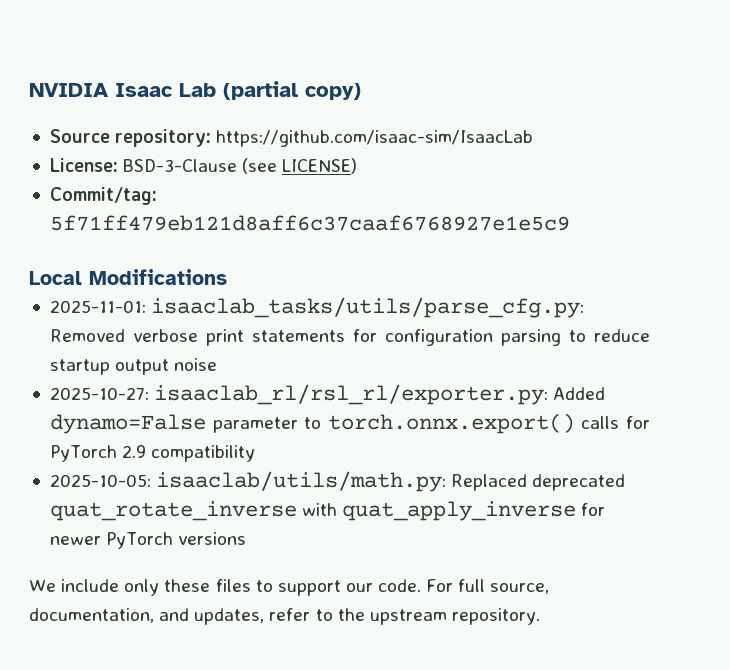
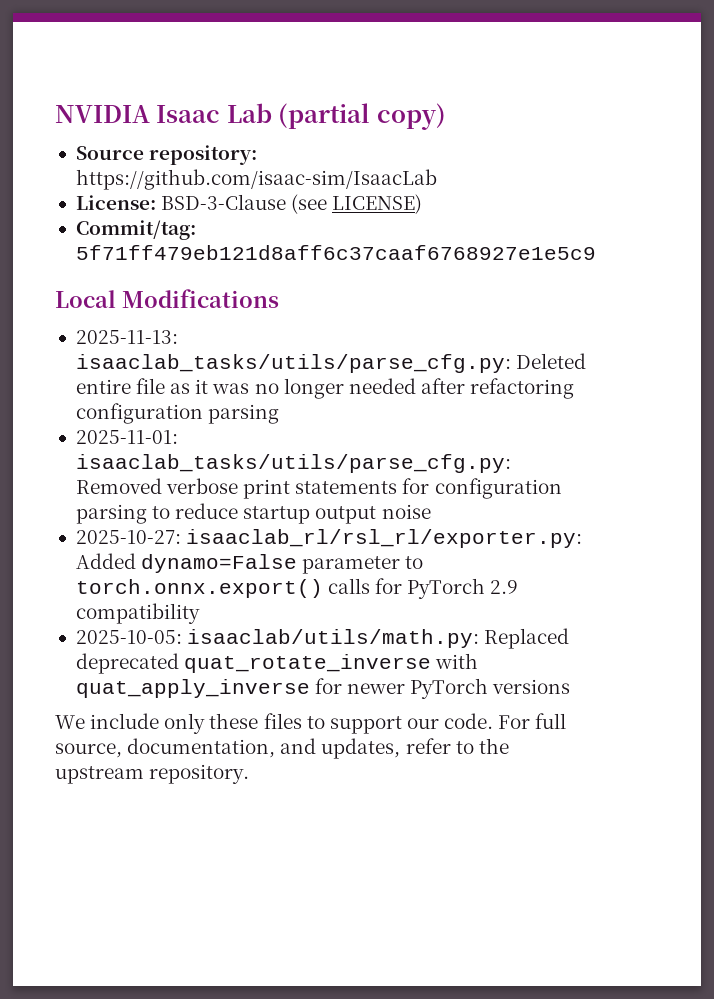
+ 2025-11-13: isaaclab_tasks/utils/parse_cfg.py: Deleted entire file as it was no longer needed after refactoring configuration parsing

